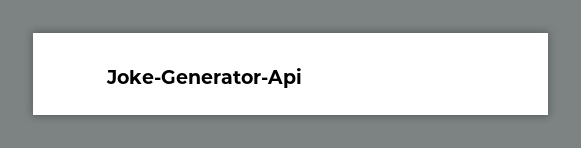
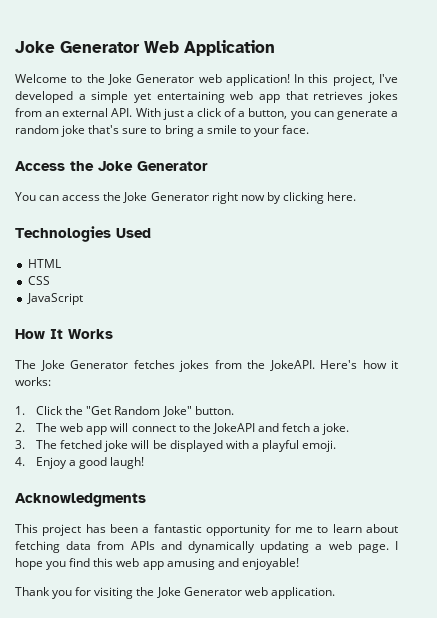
- Joke-Generator-Api
+ Joke Generator Web Application
+ Welcome to the Joke Generator web application! In this project, I've developed a simple yet entertaining web app that retrieves jokes from an external API. With just a click of a button, you can generate a random joke that's sure to bring a smile to your face.
+ Access the Joke Generator
+ You can access the Joke Generator right now by clicking here.
+ Technologies Used
+ HTML
+ CSS
+ JavaScript
+ How It Works
+ The Joke Generator fetches jokes from the JokeAPI. Here's how it works:
+ 1. Click the "Get Random Joke" button.
+ 2. The web app will connect to the JokeAPI and fetch a joke.
+ 3. The fetched joke will be displayed with a playful emoji.
+ 4. Enjoy a good laugh!
+ Acknowledgments
+ This project has been a fantastic opportunity for me to learn about fetching data from APIs and dynamically updating a web page. I hope you find this web app amusing and enjoyable!
+ Thank you for visiting the Joke Generator web application.

